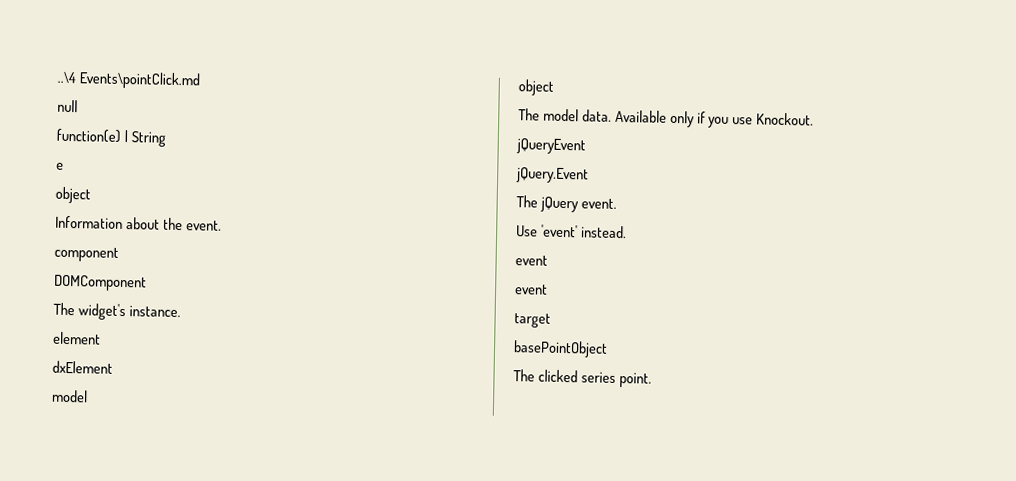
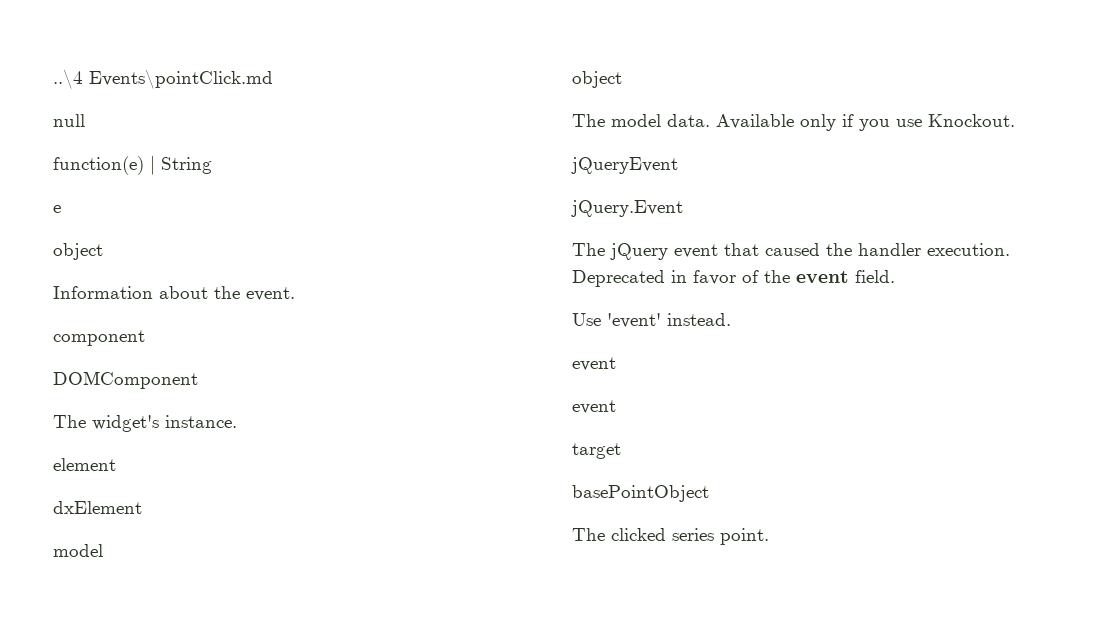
- The jQuery event.
+ The jQuery event that caused the handler execution. Deprecated in favor of the event field.

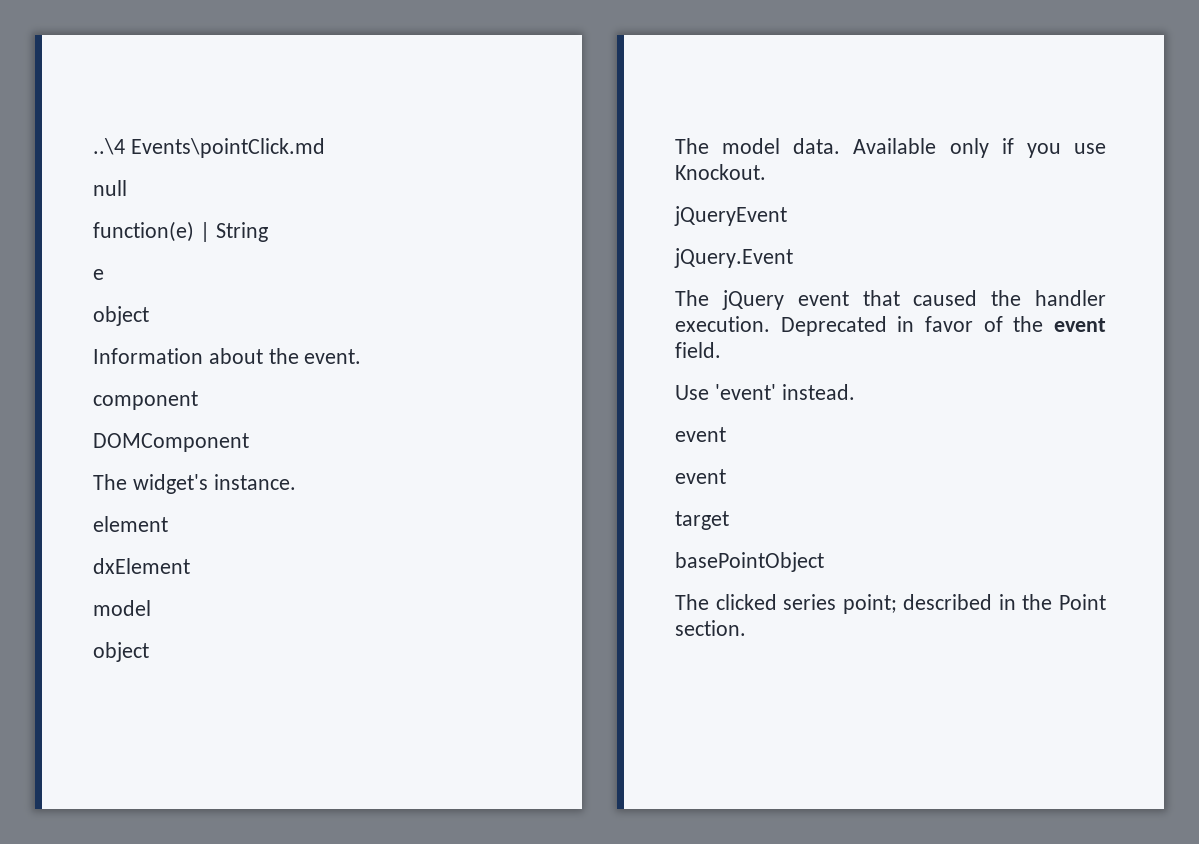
- The clicked series point.
+ The clicked series point; described in the Point section.

